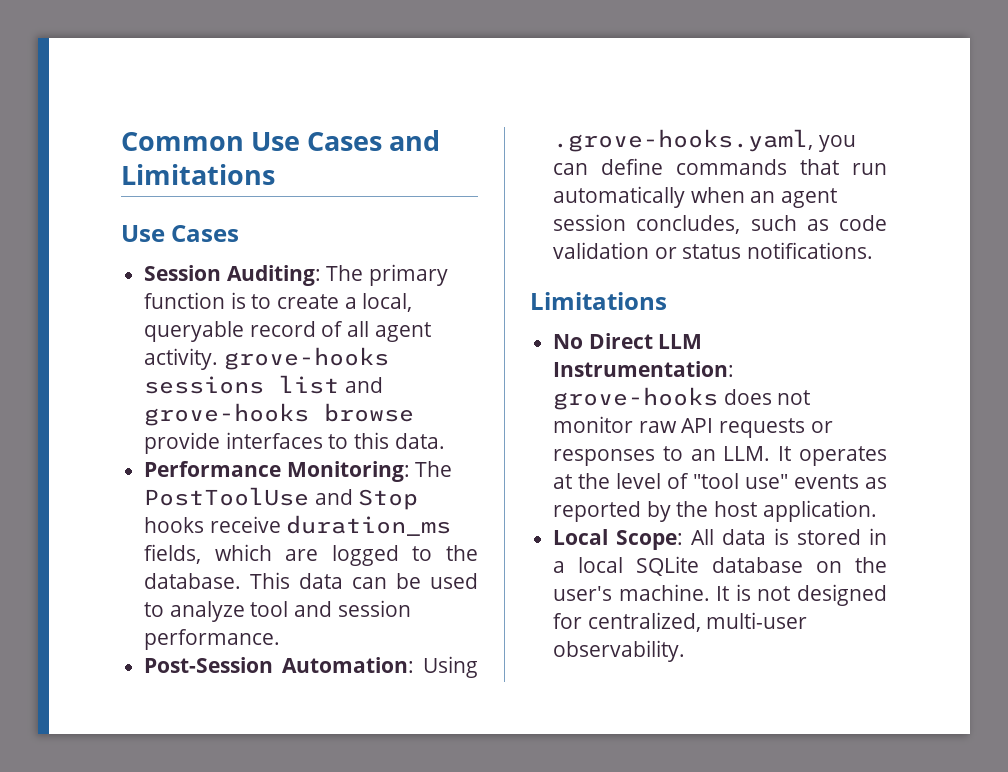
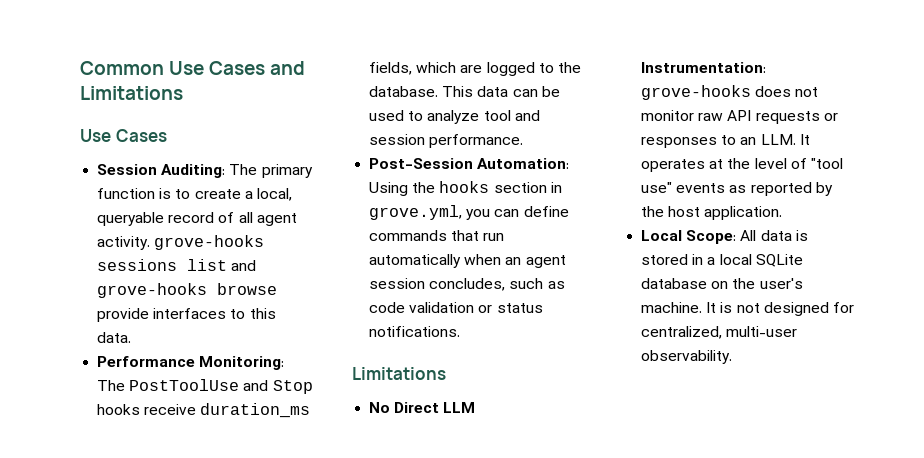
- Post-Session Automation: Using .grove-hooks.yaml, you can define commands that run automatically when an agent session concludes, such as code validation or status notifications.
+ Post-Session Automation: Using the hooks section in grove.yml, you can define commands that run automatically when an agent session concludes, such as code validation or status notifications.

